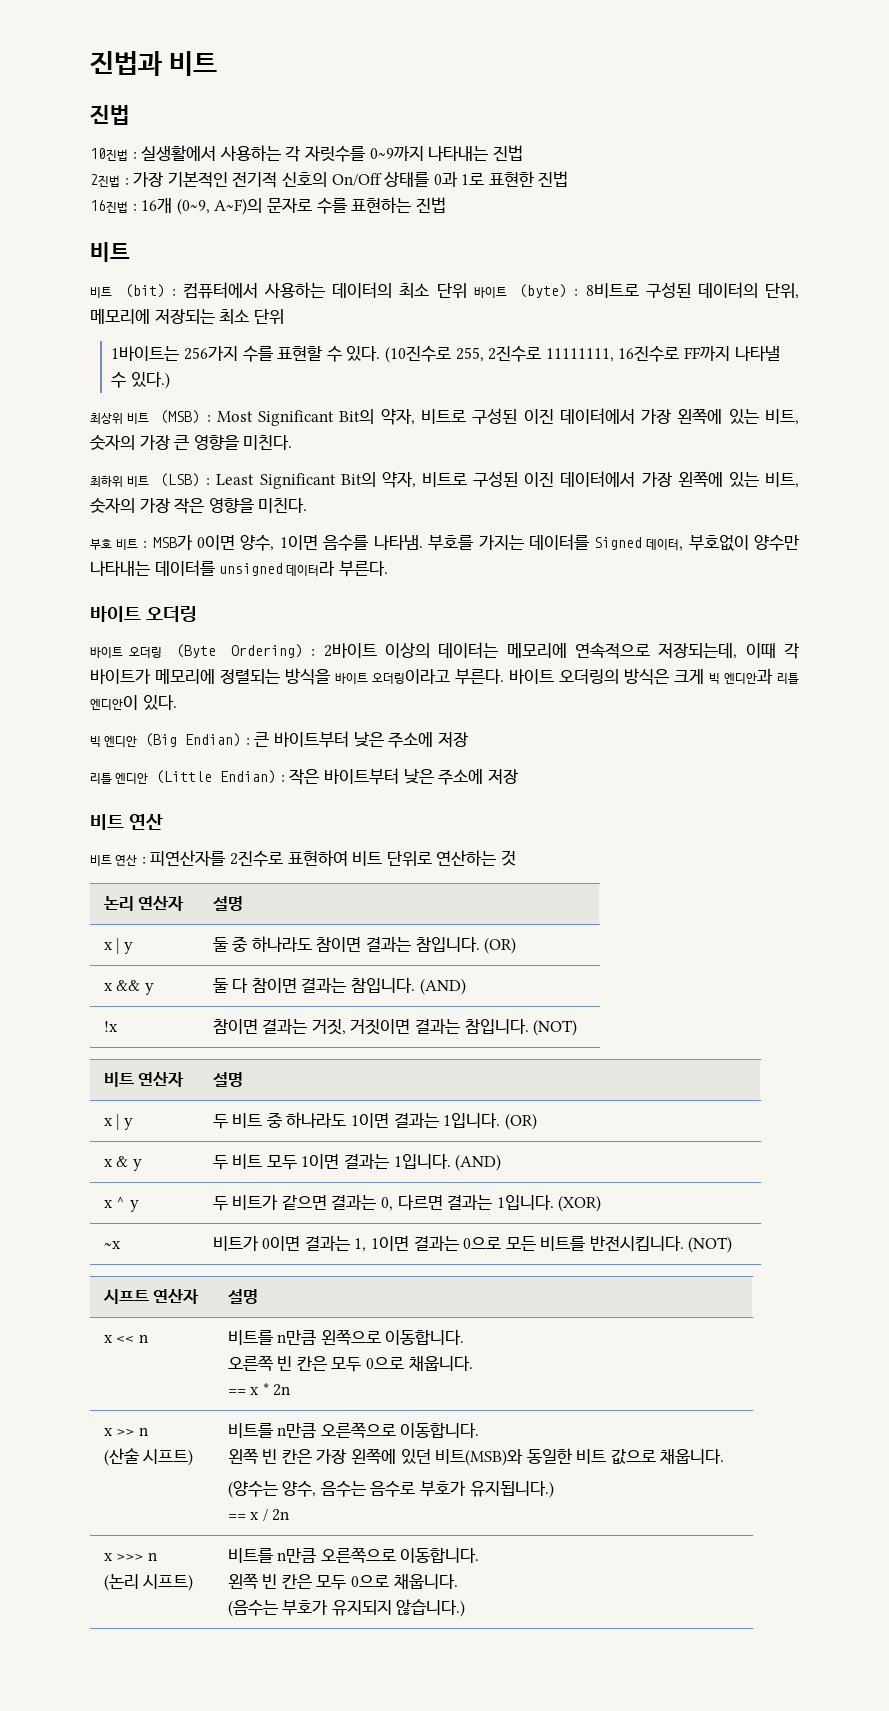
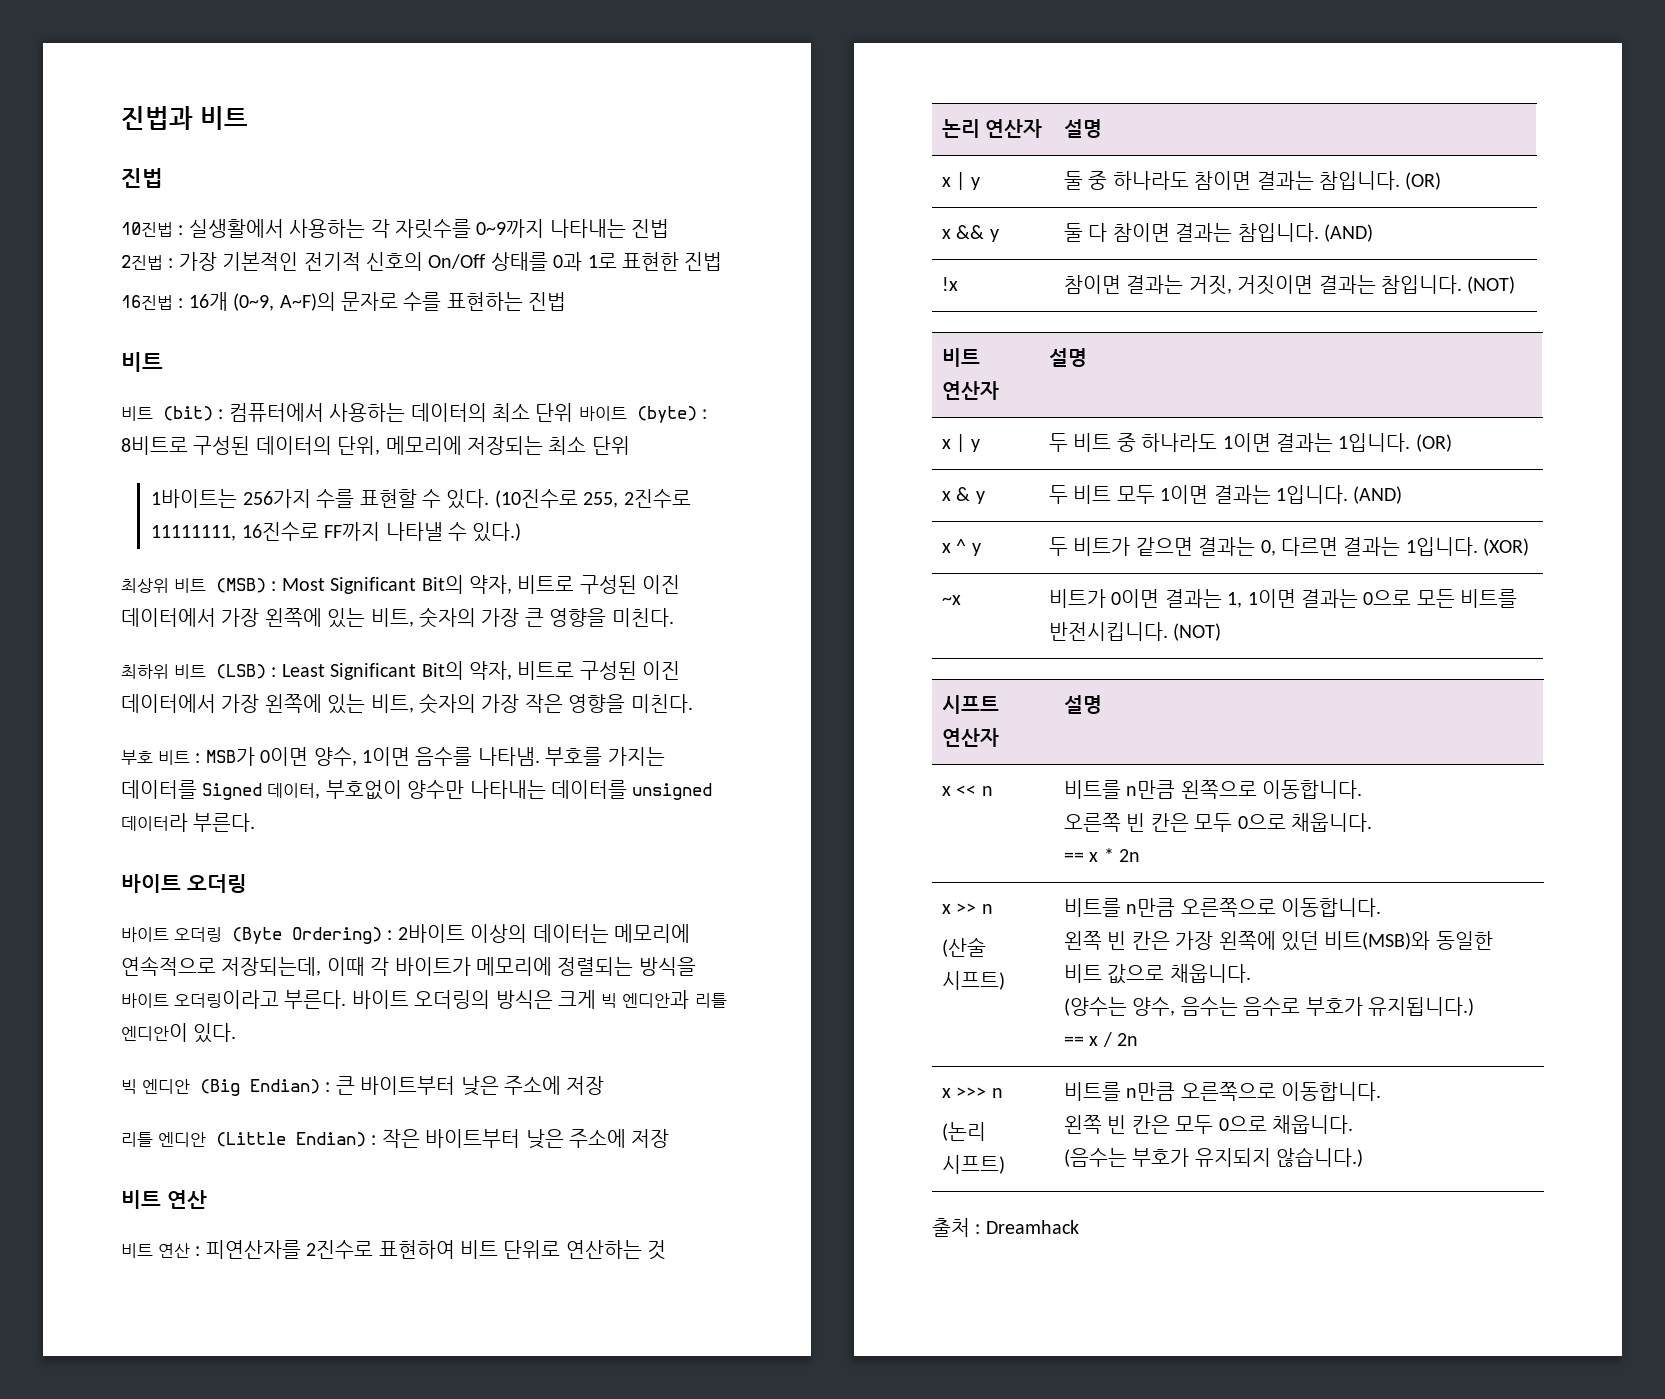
+ 출처 : Dreamhack

